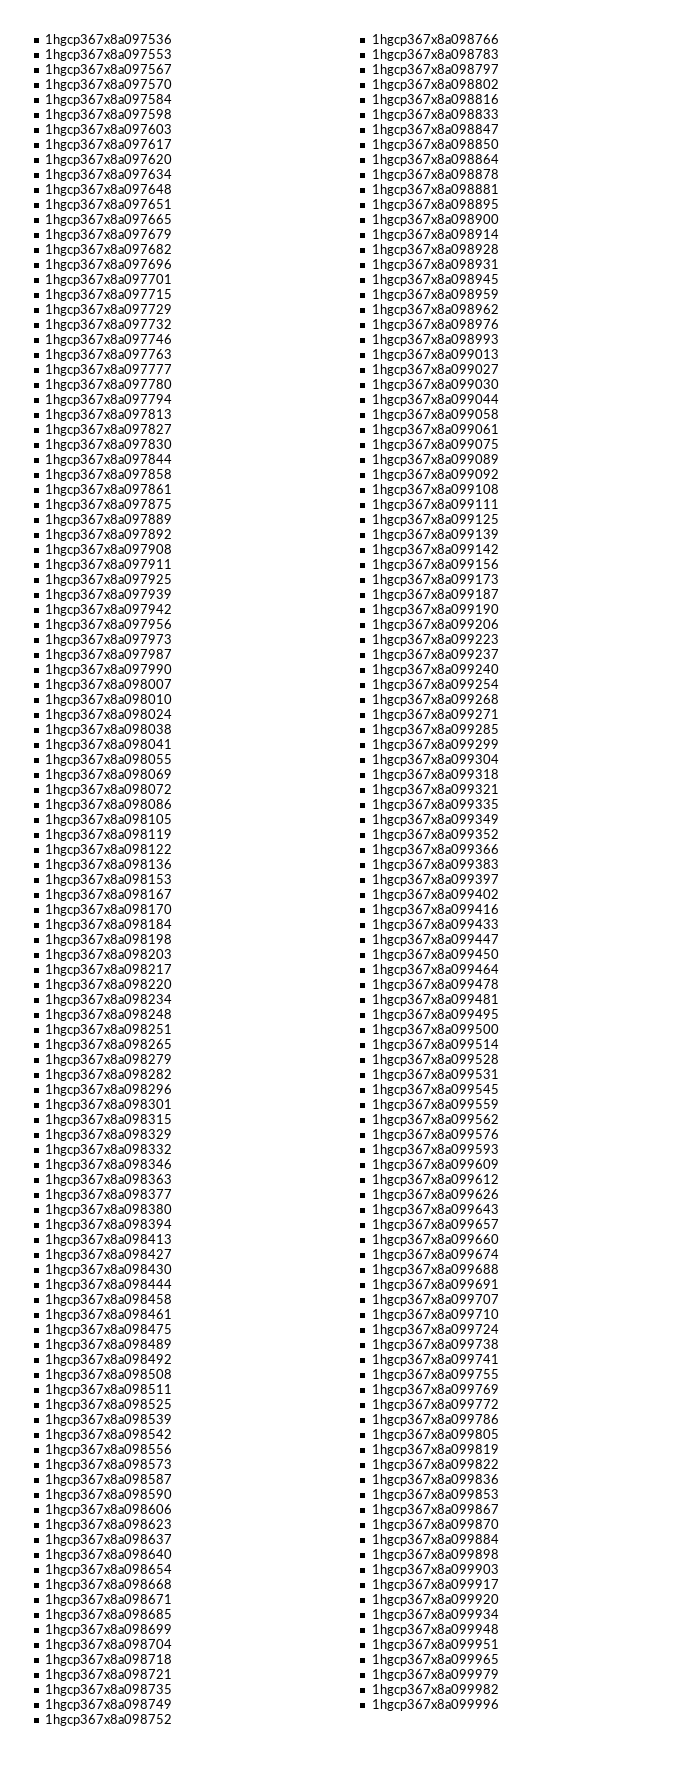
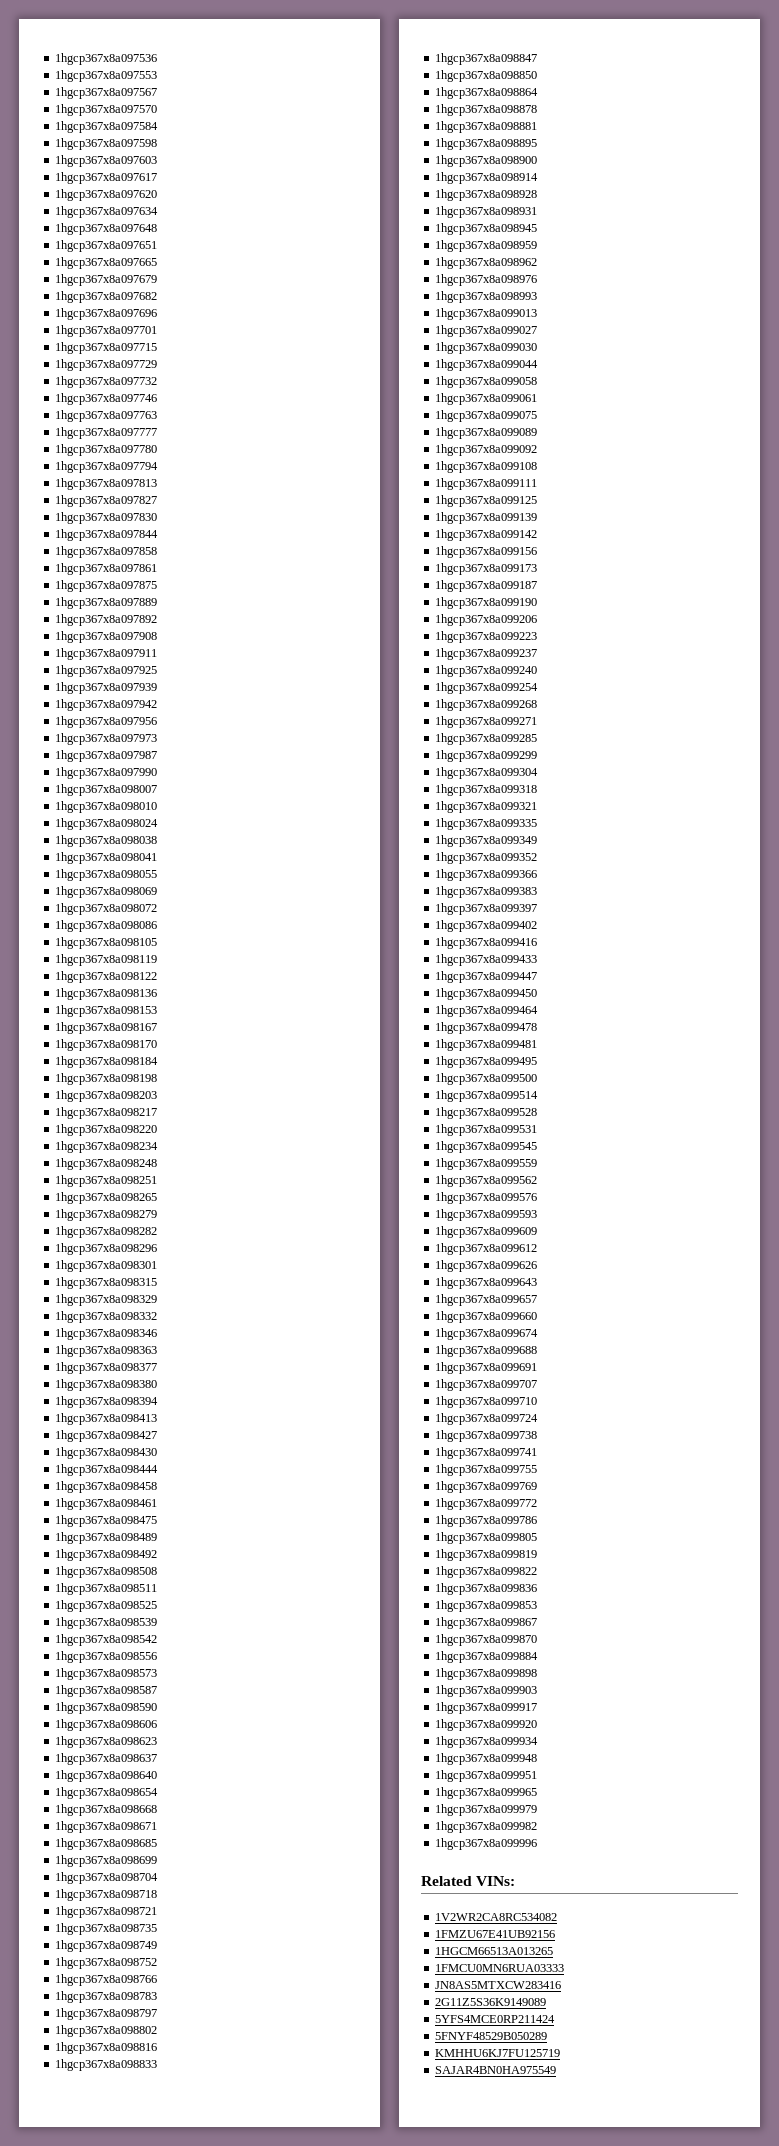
+ Related VINs:
+ 1V2WR2CA8RC534082
+ 1FMZU67E41UB92156
+ 1HGCM66513A013265
+ 1FMCU0MN6RUA03333
+ JN8AS5MTXCW283416
+ 2G11Z5S36K9149089
+ 5YFS4MCE0RP211424
+ 5FNYF48529B050289
+ KMHHU6KJ7FU125719
+ SAJAR4BN0HA975549

